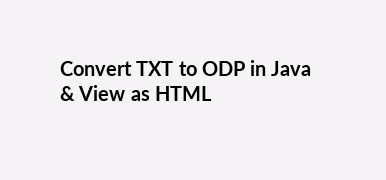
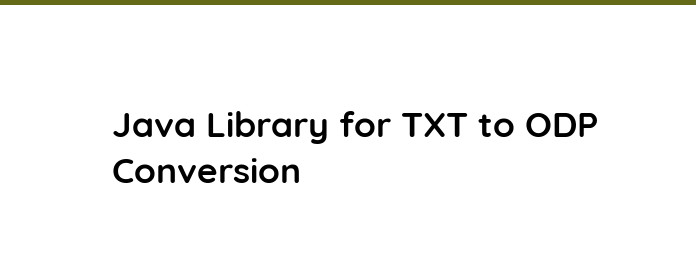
- Convert TXT to ODP in Java & View as HTML
+ Java Library for TXT to ODP Conversion

